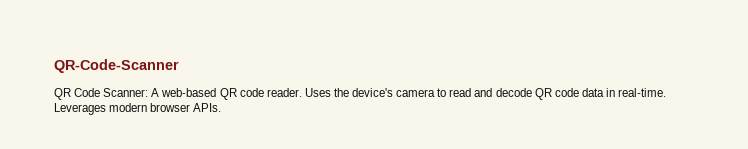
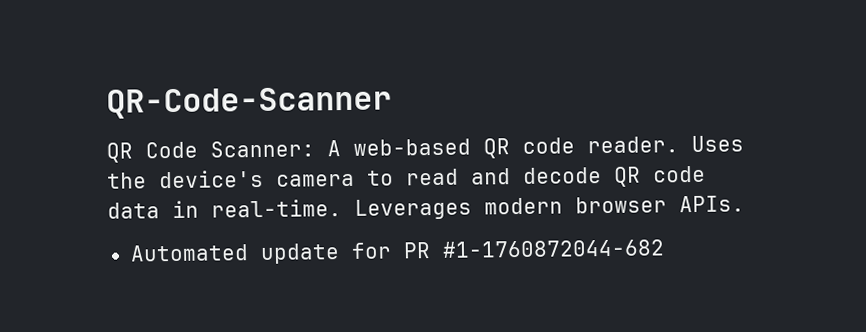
+ Automated update for PR #1-1760872044-682

